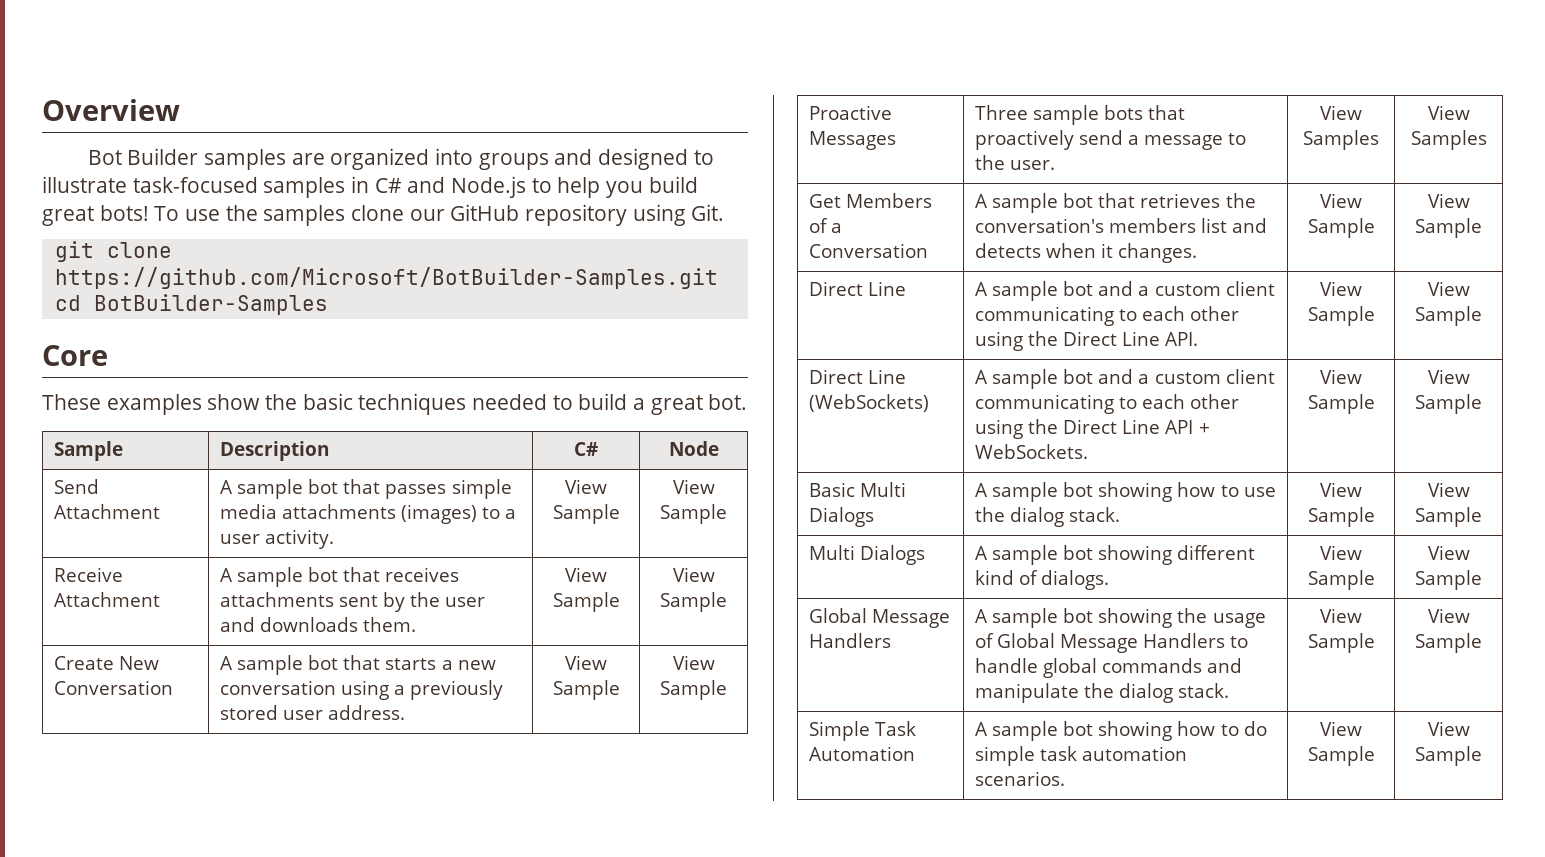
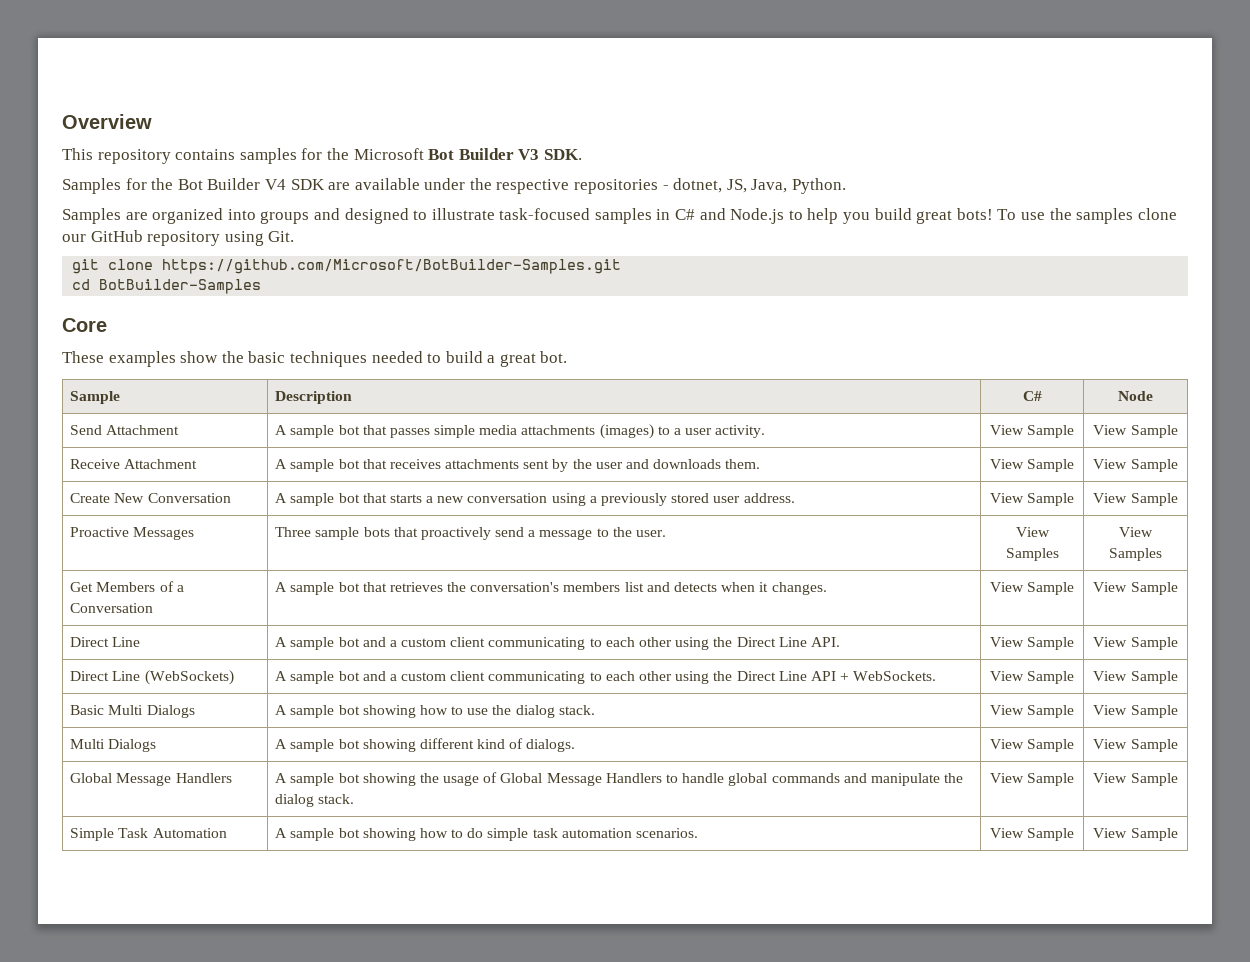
- Bot Builder samples are organized into groups and designed to illustrate task-focused samples in C# and Node.js to help you build great bots!
+ This repository contains samples for the Microsoft Bot Builder V3 SDK.
+ Samples for the Bot Builder V4 SDK are available under the respective repositories - dotnet, JS, Java, Python.
+ Samples are organized into groups and designed to illustrate task-focused samples in C# and Node.js to help you build great bots!

